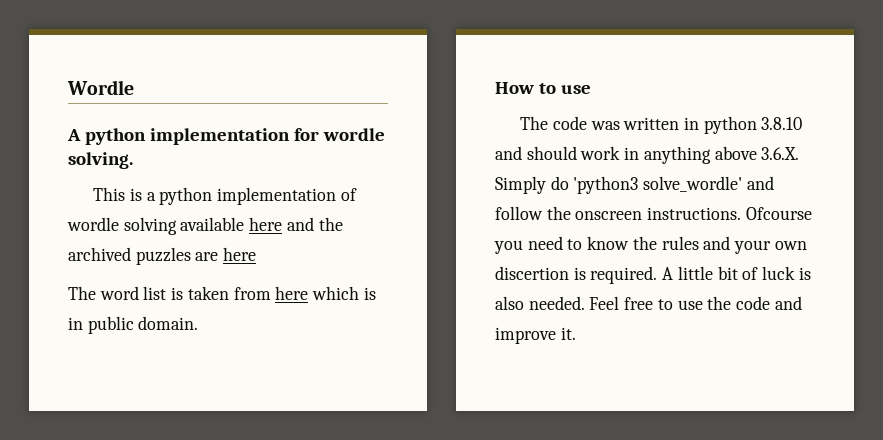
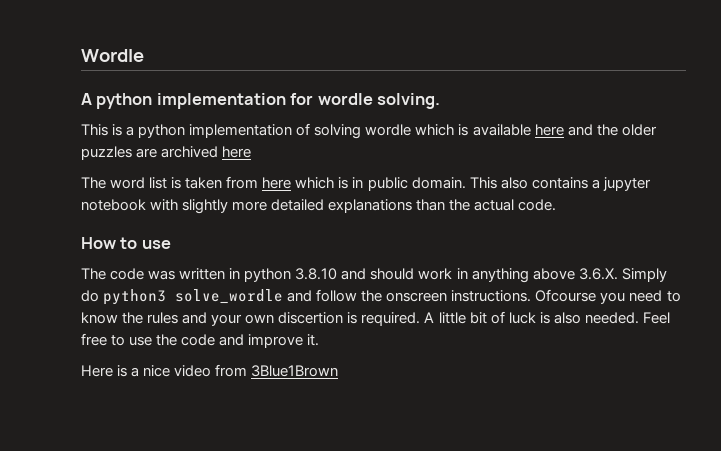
- This is a python implementation of wordle solving available here and the archived puzzles are here
+ This is a python implementation of solving wordle which is available here and the older puzzles are archived here
+ This also contains a jupyter notebook with slightly more detailed explanations than the actual code.
- The code was written in python 3.8.10 and should work in anything above 3.6.X. Simply do 'python3 solve_wordle' and follow the onscreen instructions.
+ The code was written in python 3.8.10 and should work in anything above 3.6.X. Simply do python3 solve_wordle and follow the onscreen instructions.
+ Here is a nice video from 3Blue1Brown

